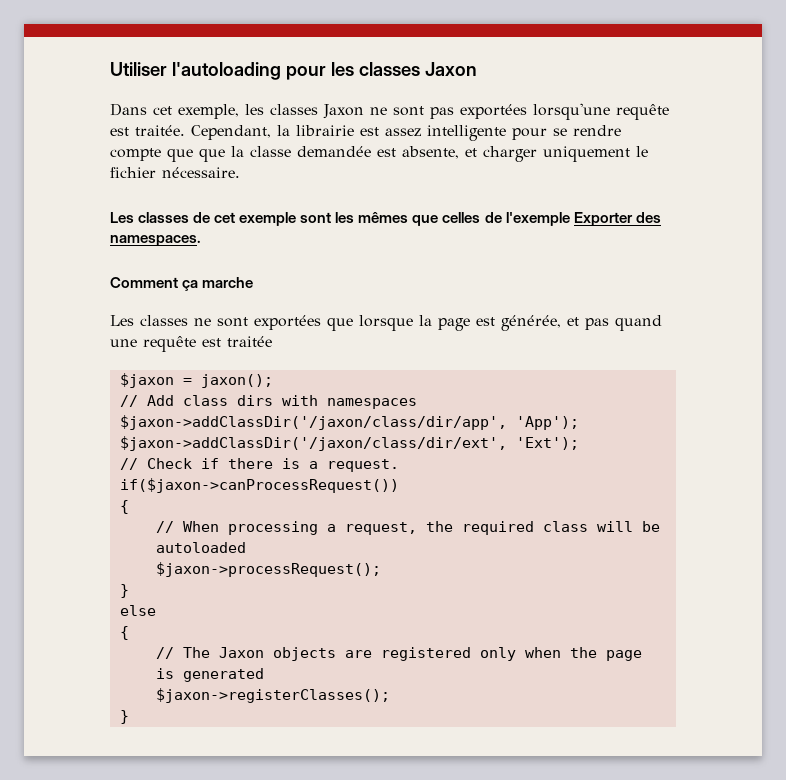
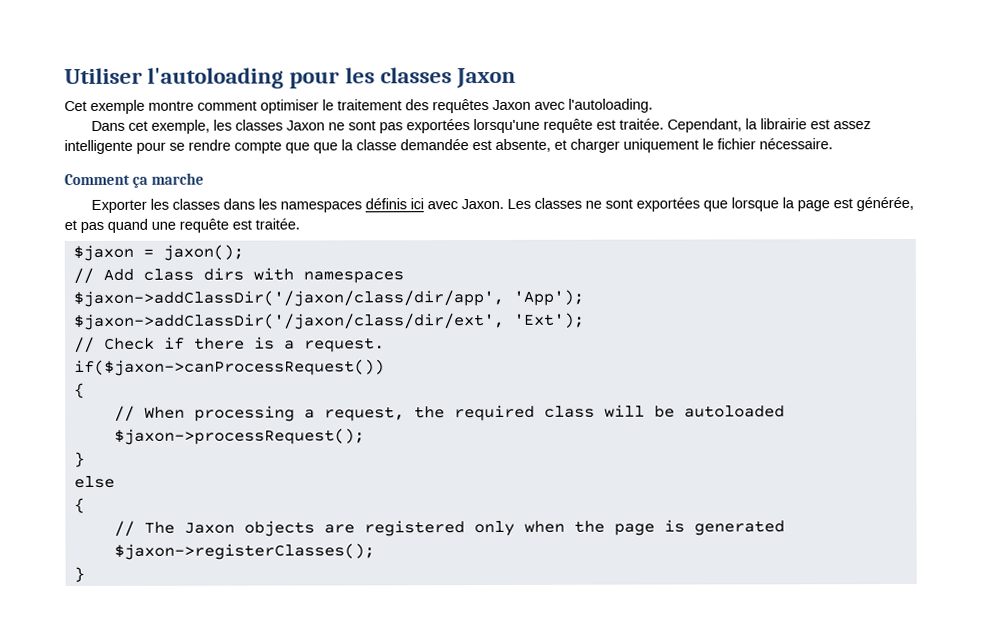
+ Cet exemple montre comment optimiser le traitement des requêtes Jaxon avec l'autoloading.
- Les classes de cet exemple sont les mêmes que celles de l'exemple Exporter des namespaces.
  Comment ça marche
- Les classes ne sont exportées que lorsque la page est générée, et pas quand une requête est traitée
+ Exporter les classes dans les namespaces définis ici avec Jaxon. Les classes ne sont exportées que lorsque la page est générée, et pas quand une requête est traitée.

